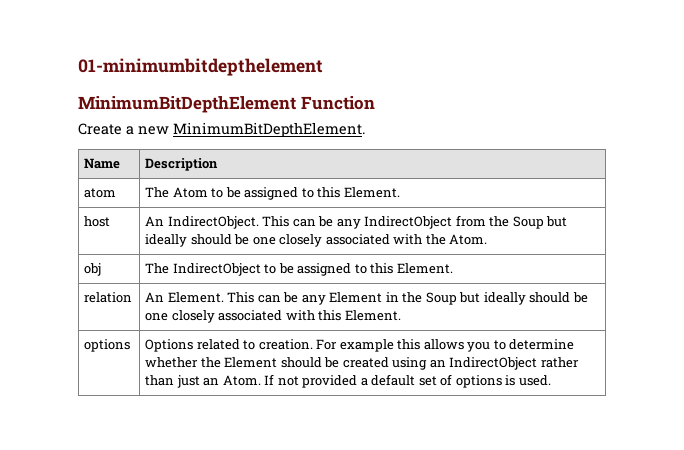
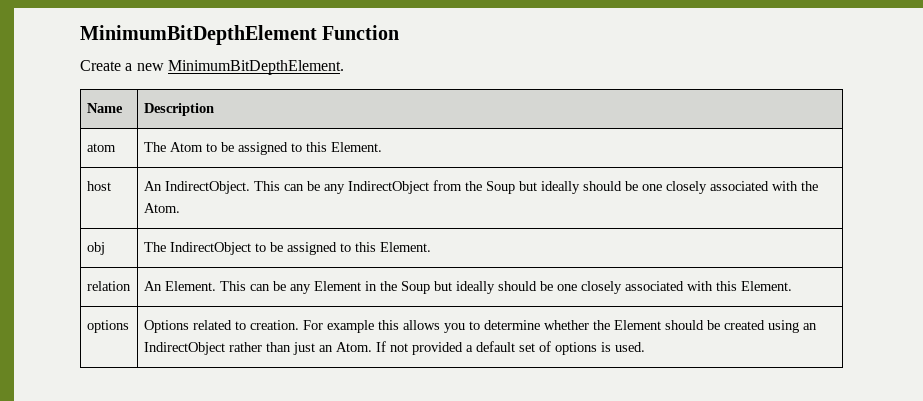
- 01-minimumbitdepthelement

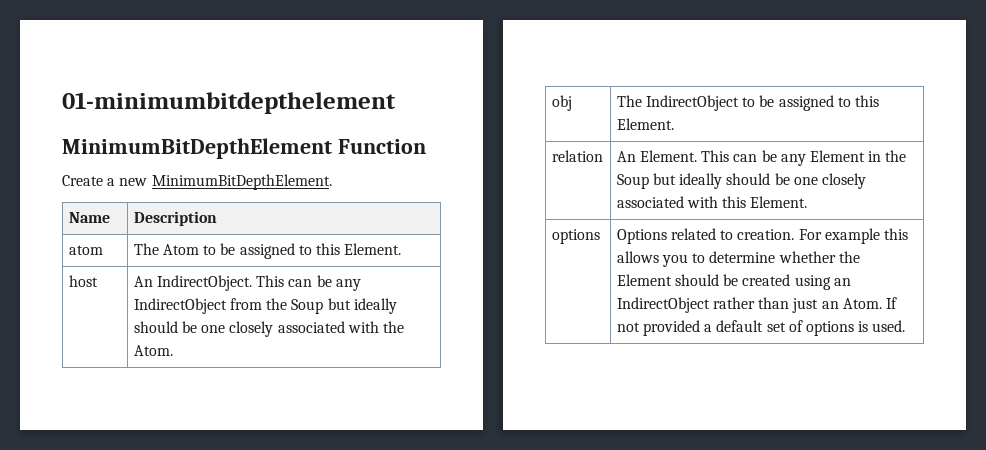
+ 01-minimumbitdepthelement

